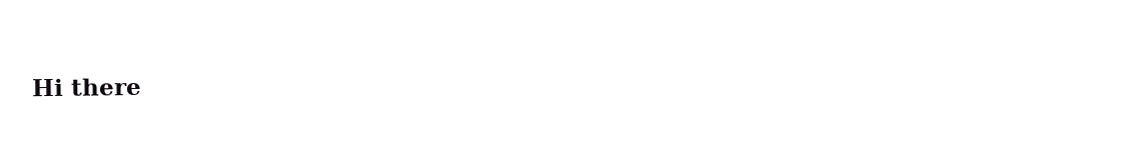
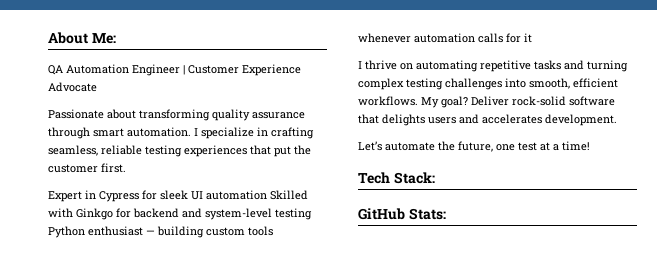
- Hi there
+ About Me:
+ QA Automation Engineer | Customer Experience Advocate
+ Passionate about transforming quality assurance through smart automation. I specialize in crafting seamless, reliable testing experiences that put the customer first.
+ Expert in Cypress for sleek UI automation Skilled with Ginkgo for backend and system-level testing Python enthusiast — building custom tools whenever automation calls for it
+ I thrive on automating repetitive tasks and turning complex testing challenges into smooth, efficient workflows. My goal? Deliver rock-solid software that delights users and accelerates development.
+ Let’s automate the future, one test at a time!
+ Tech Stack:
+ GitHub Stats:

